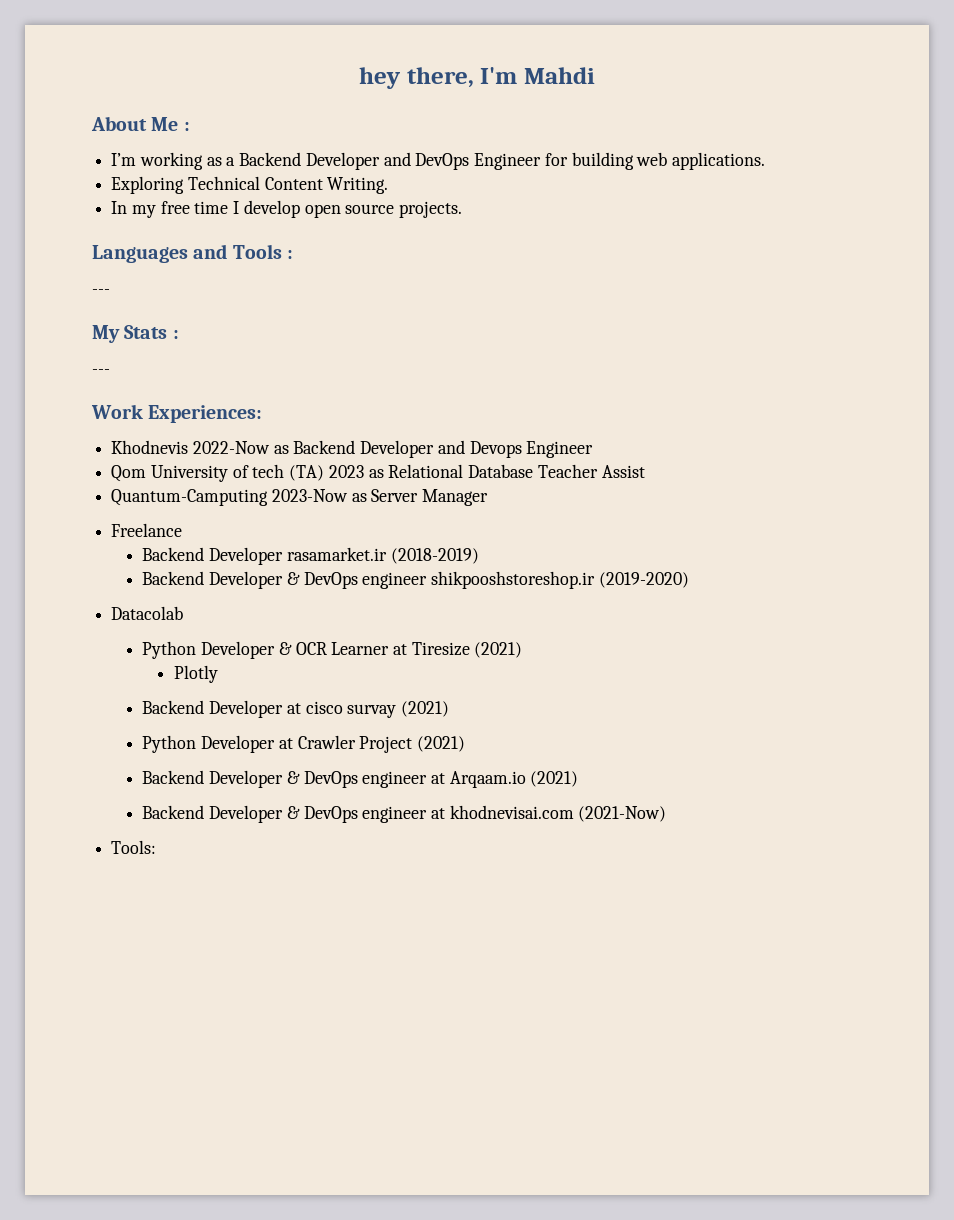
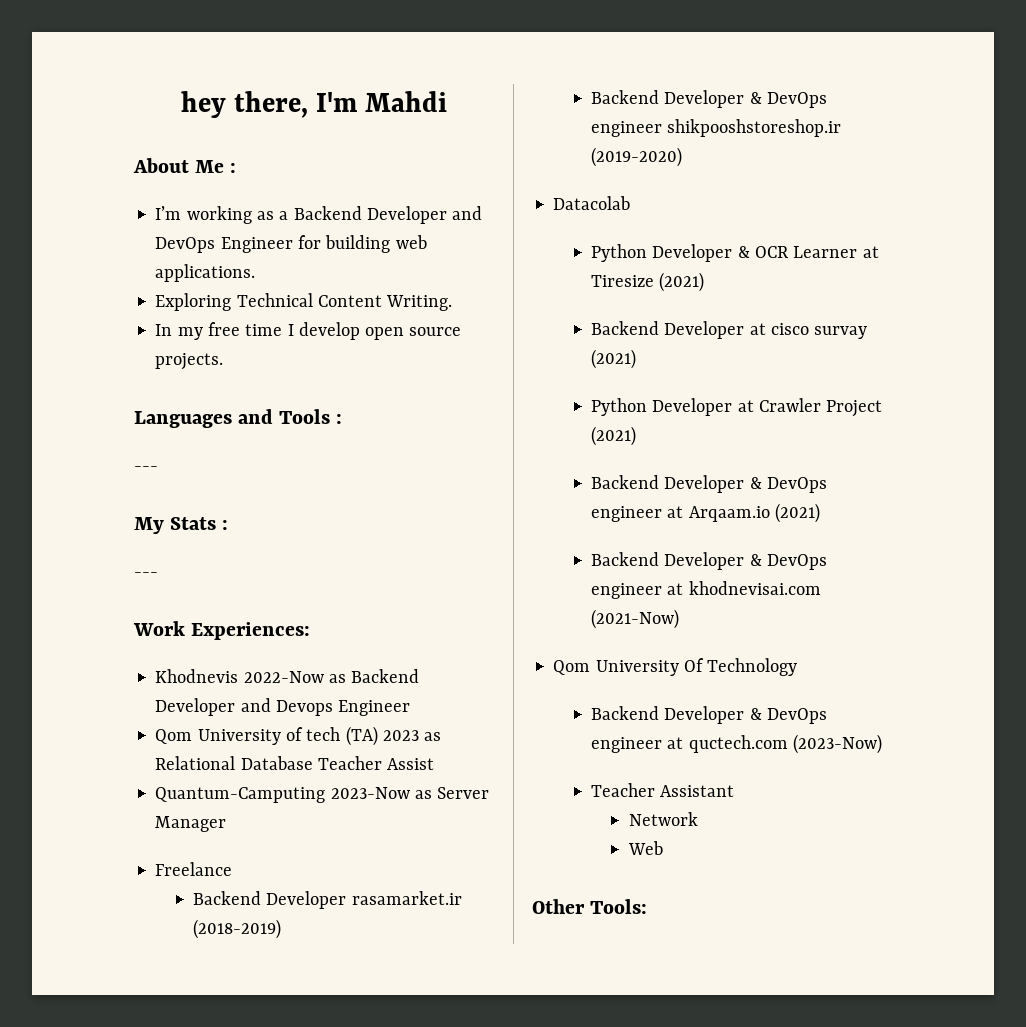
- Plotly
- Tools:
+ Qom University Of Technology
+ Backend Developer & DevOps engineer at quctech.com (2023-Now)
+ Teacher Assistant
+ Network
+ Web
+ Other Tools:

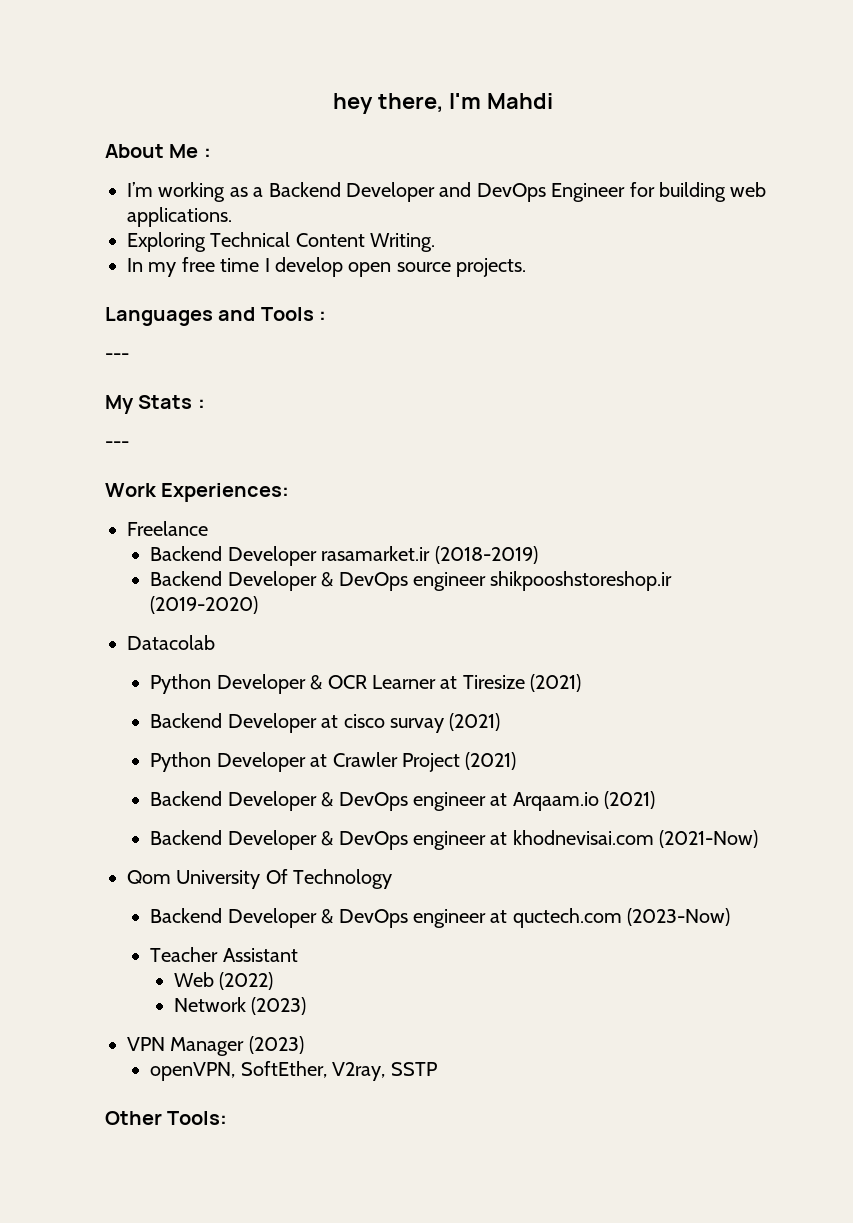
- Khodnevis 2022-Now as Backend Developer and Devops Engineer
- Qom University of tech (TA) 2023 as Relational Database Teacher Assist
- Quantum-Camputing 2023-Now as Server Manager
+ Web (2022)
- Network
- Web
+ Network (2023)
+ VPN Manager (2023)
+ openVPN, SoftEther, V2ray, SSTP

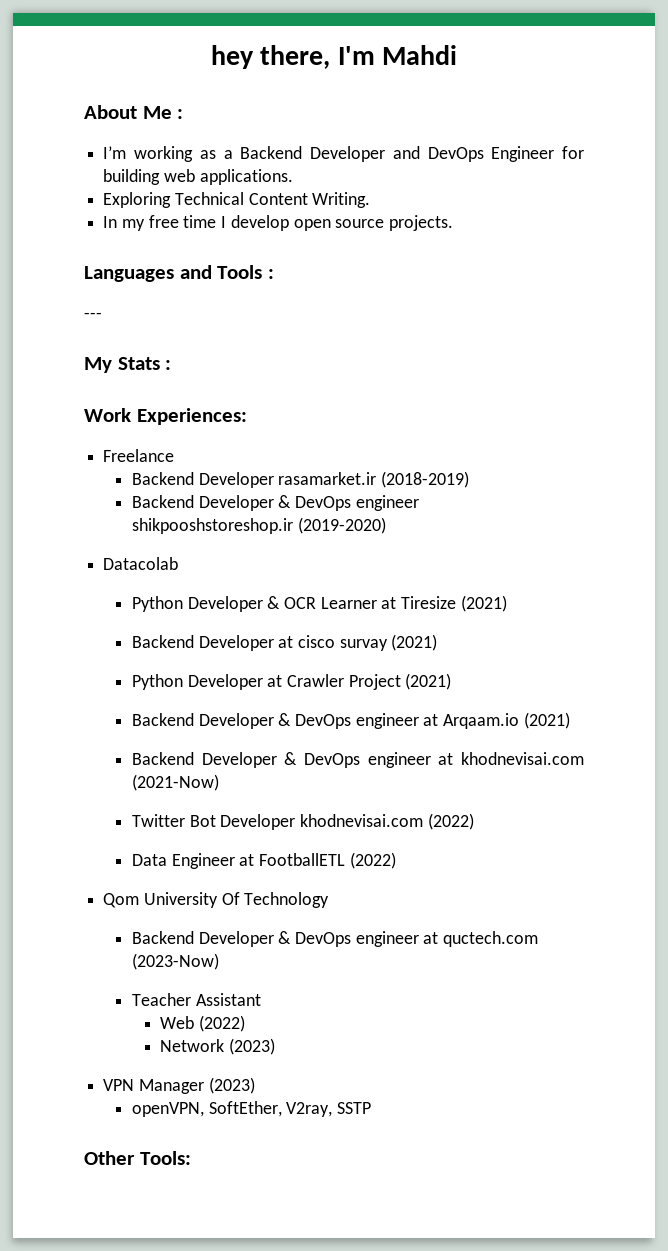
  My Stats :
- ---
+ Twitter Bot Developer khodnevisai.com (2022)
+ Data Engineer at FootballETL (2022)

